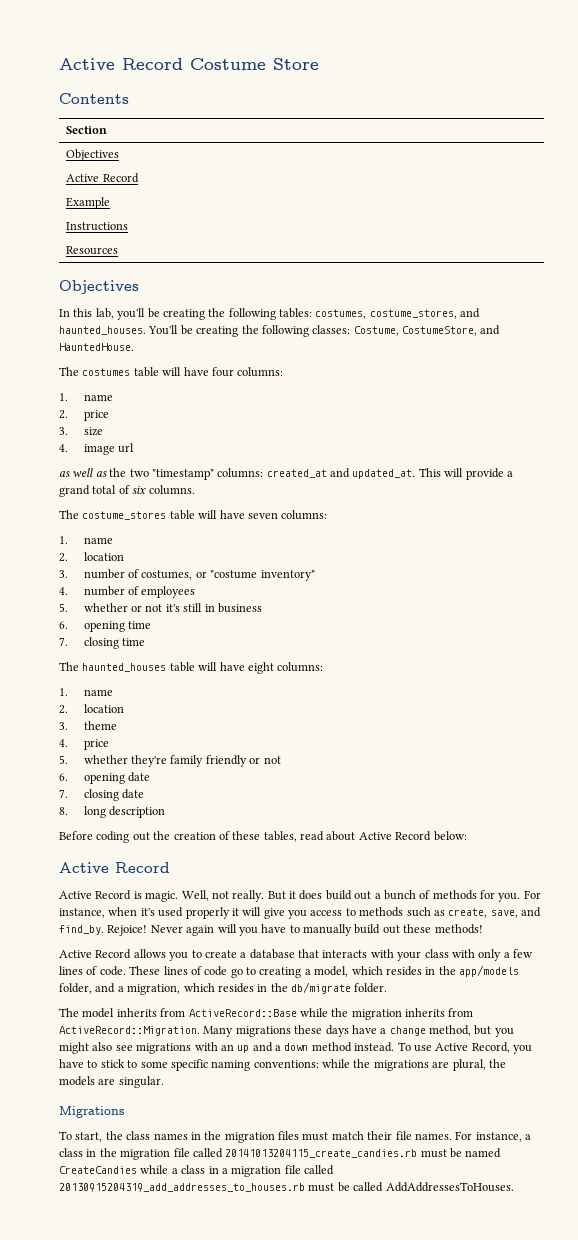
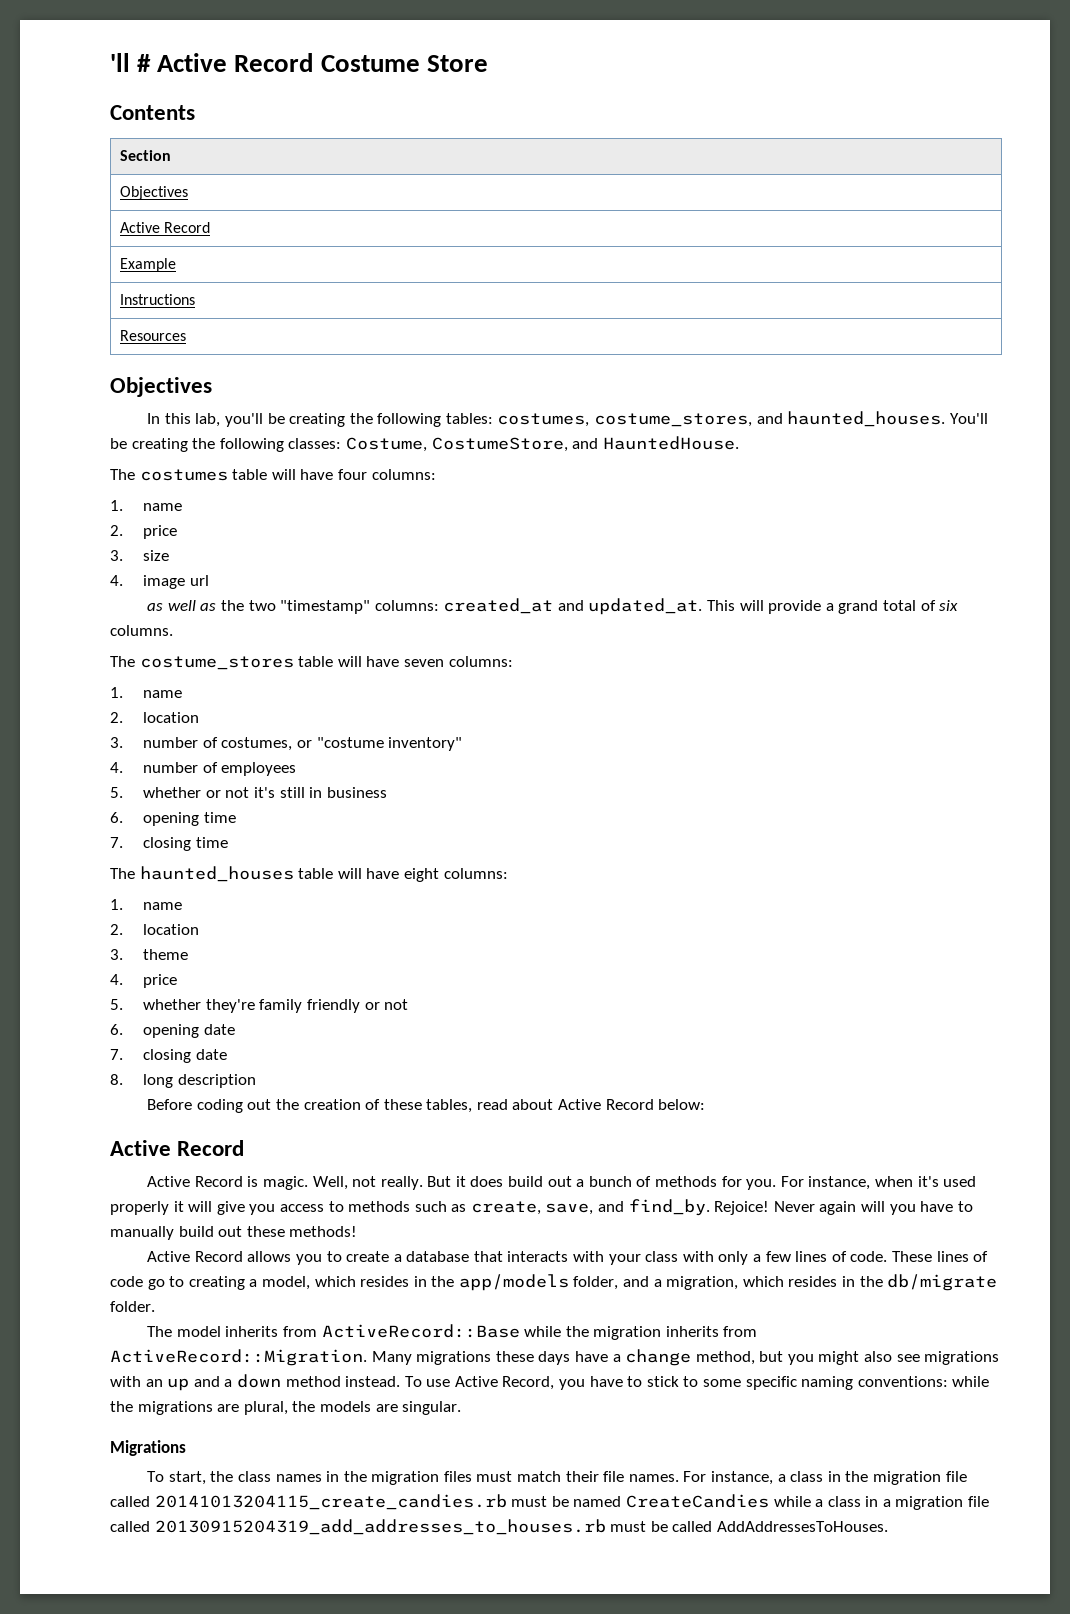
- Active Record Costume Store
+ 'll # Active Record Costume Store

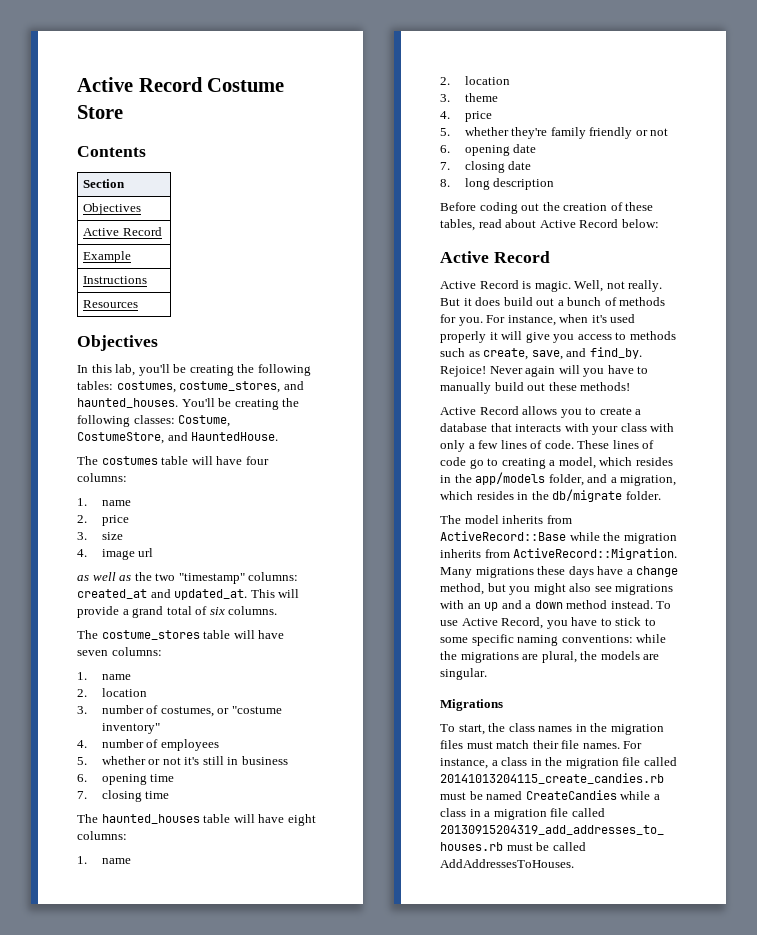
- 'll # Active Record Costume Store
+ Active Record Costume Store

